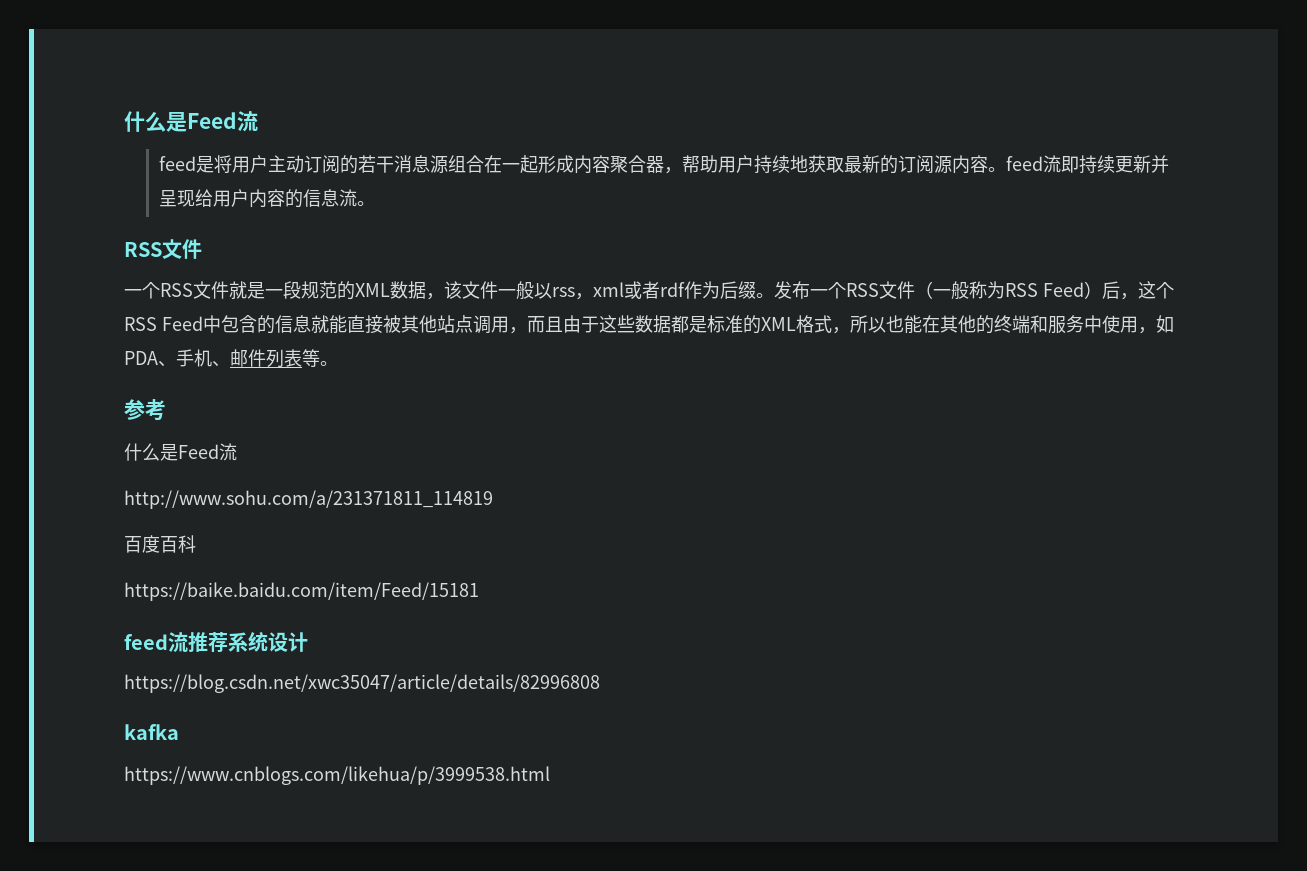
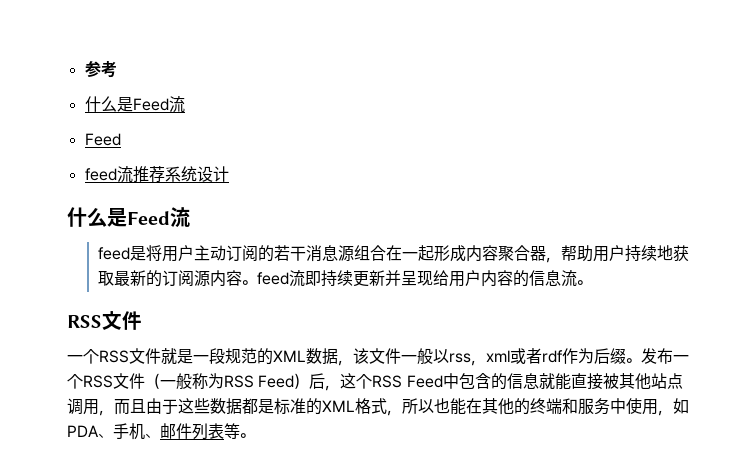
+ 参考
+ 什么是Feed流
+ Feed
+ feed流推荐系统设计
- 参考
- 什么是Feed流
- http://www.sohu.com/a/231371811_114819
- 百度百科
- https://baike.baidu.com/item/Feed/15181
- feed流推荐系统设计
- https://blog.csdn.net/xwc35047/article/details/82996808
- kafka
- https://www.cnblogs.com/likehua/p/3999538.html

